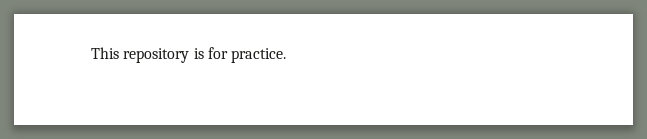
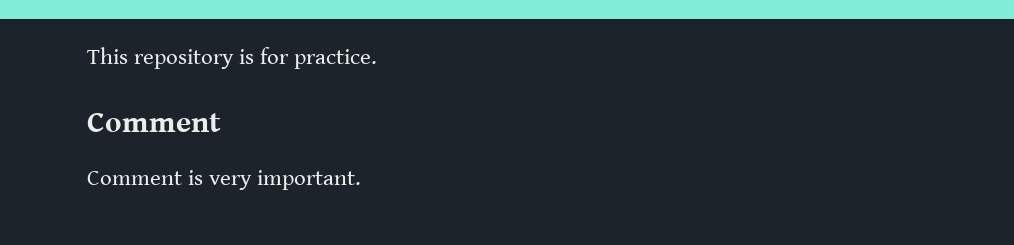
  This repository is for practice.
+ Comment
+ Comment is very important.

